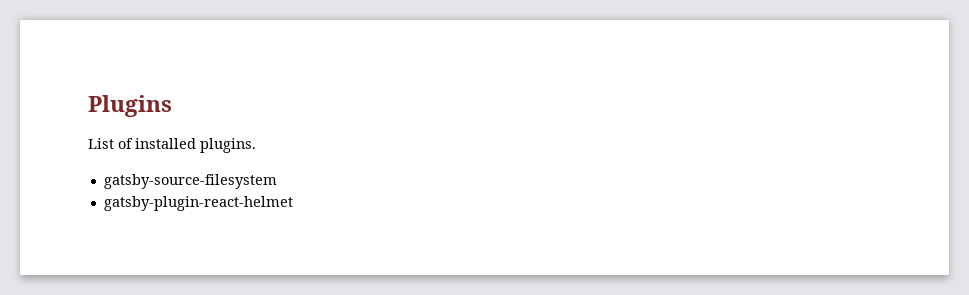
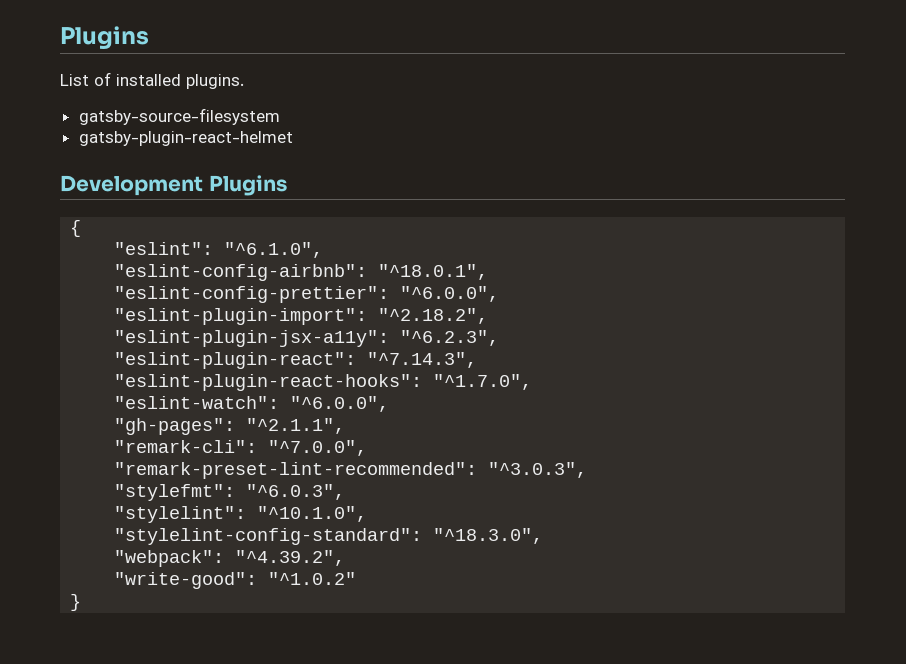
+ Development Plugins
+ {
+ "eslint": "^6.1.0",
+ "eslint-config-airbnb": "^18.0.1",
+ "eslint-config-prettier": "^6.0.0",
+ "eslint-plugin-import": "^2.18.2",
+ "eslint-plugin-jsx-a11y": "^6.2.3",
+ "eslint-plugin-react": "^7.14.3",
+ "eslint-plugin-react-hooks": "^1.7.0",
+ "eslint-watch": "^6.0.0",
+ "gh-pages": "^2.1.1",
+ "remark-cli": "^7.0.0",
+ "remark-preset-lint-recommended": "^3.0.3",
+ "stylefmt": "^6.0.3",
+ "stylelint": "^10.1.0",
+ "stylelint-config-standard": "^18.3.0",
+ "webpack": "^4.39.2",
+ "write-good": "^1.0.2"
+ }

